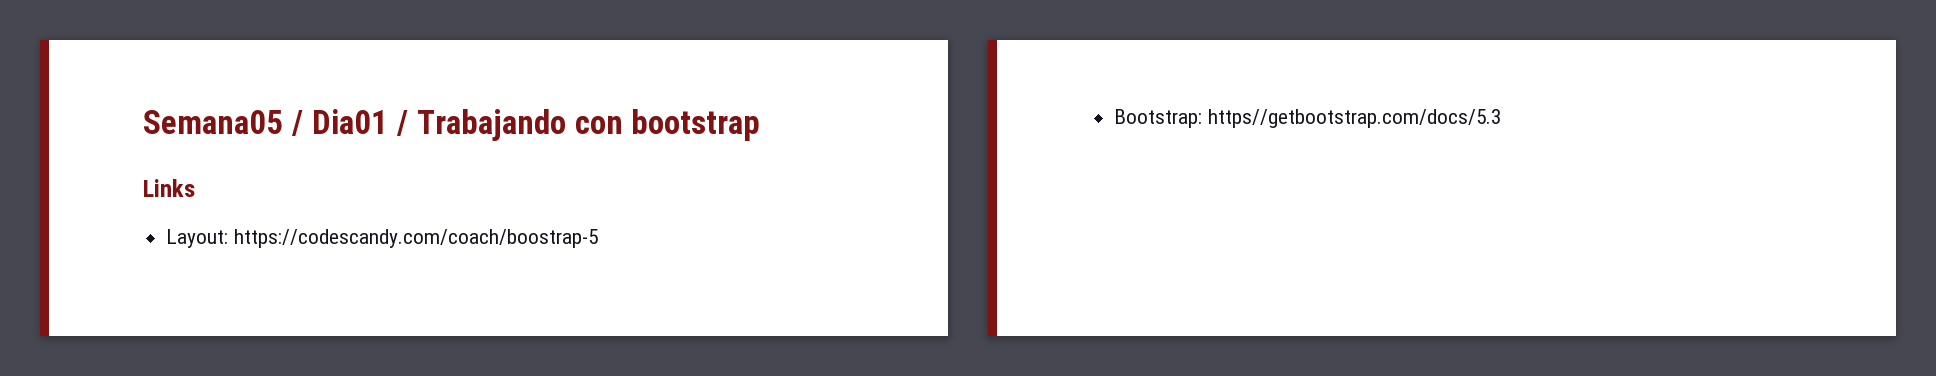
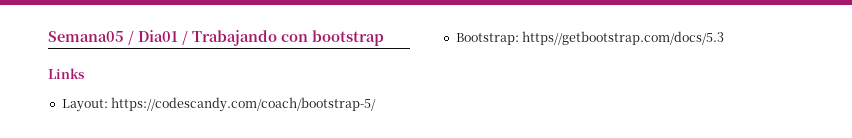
- Layout: https://codescandy.com/coach/boostrap-5
+ Layout: https://codescandy.com/coach/bootstrap-5/

